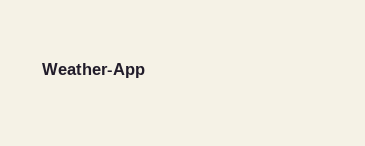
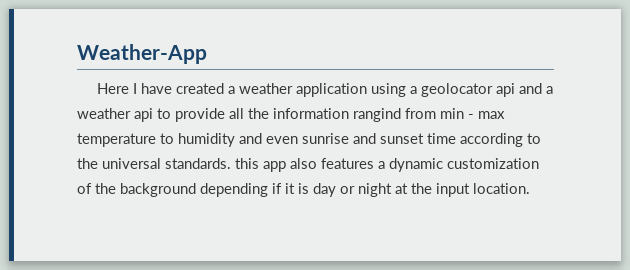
+ Here I have created a weather application using a geolocator api and a weather api to provide all the information rangind from min - max temperature to humidity and even sunrise and sunset time according to the universal standards. this app also features a dynamic customization of the background depending if it is day or night at the input location.

